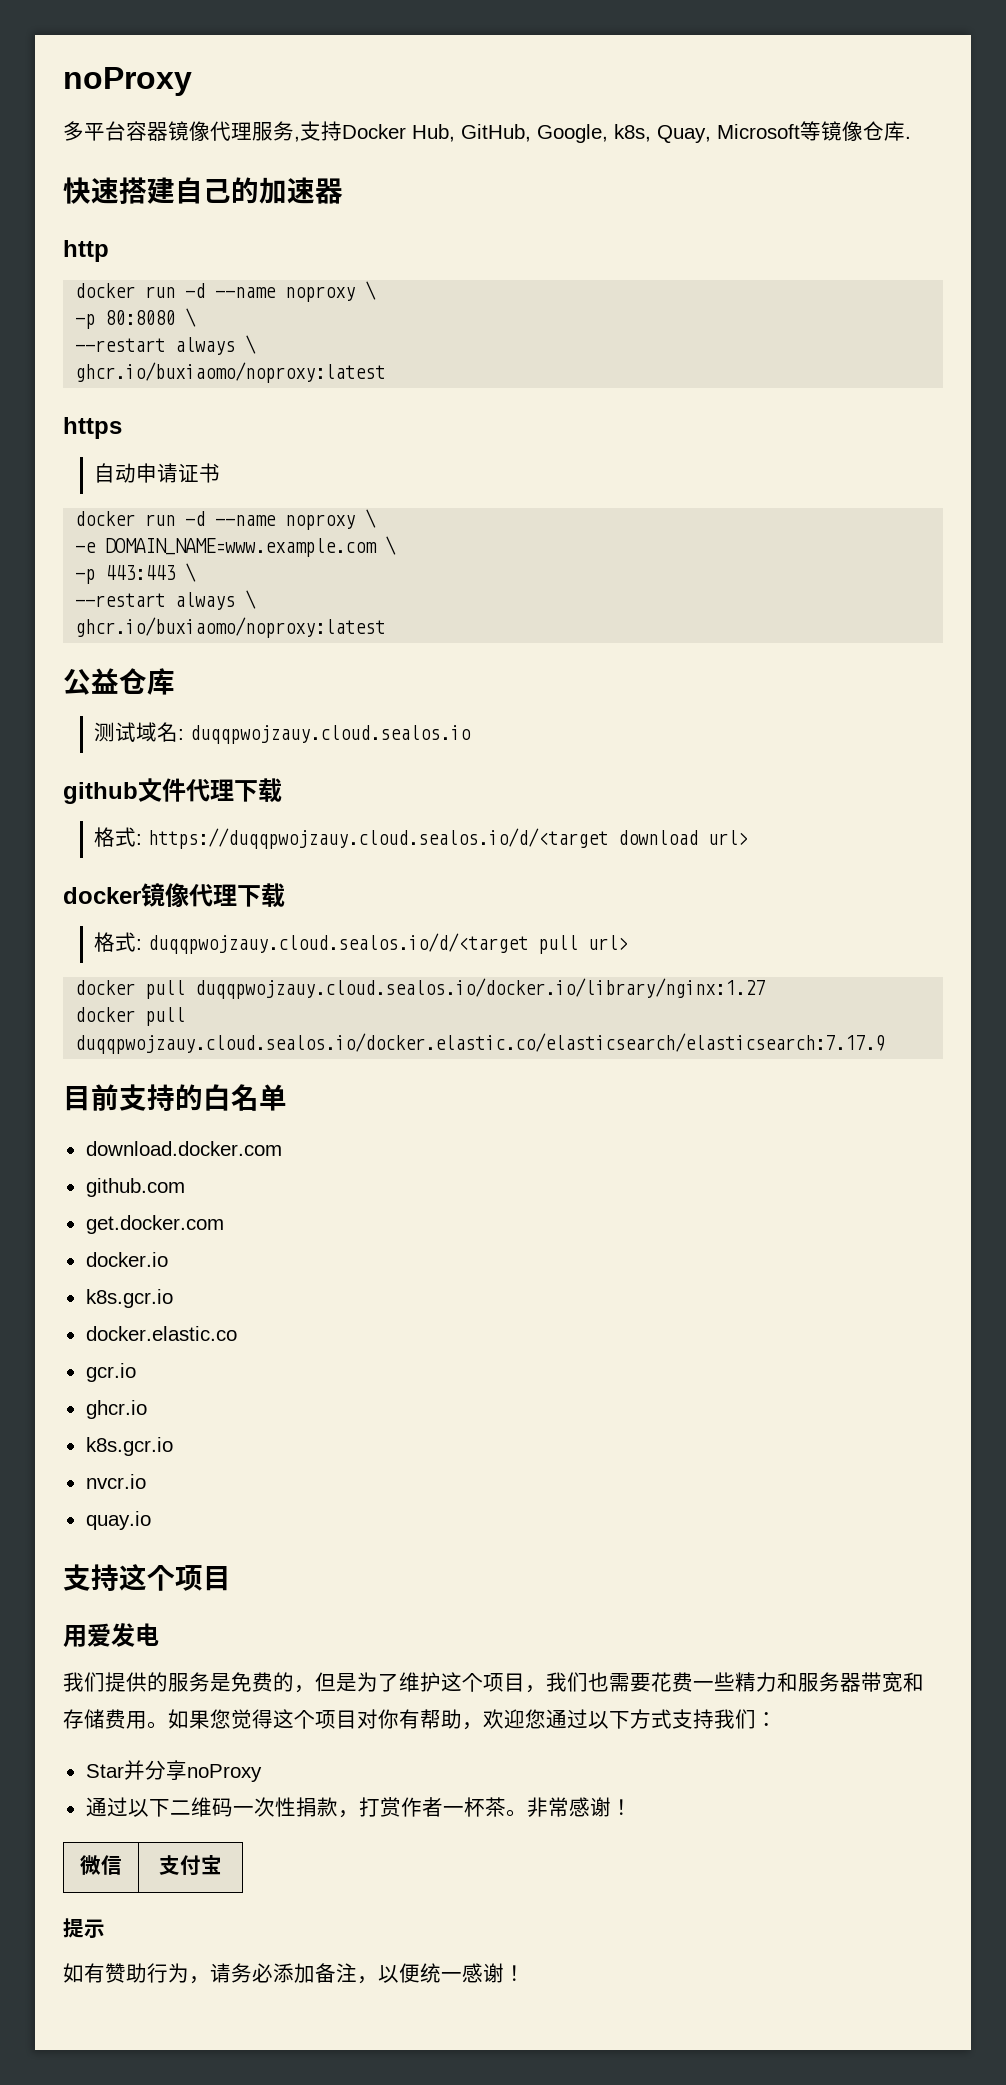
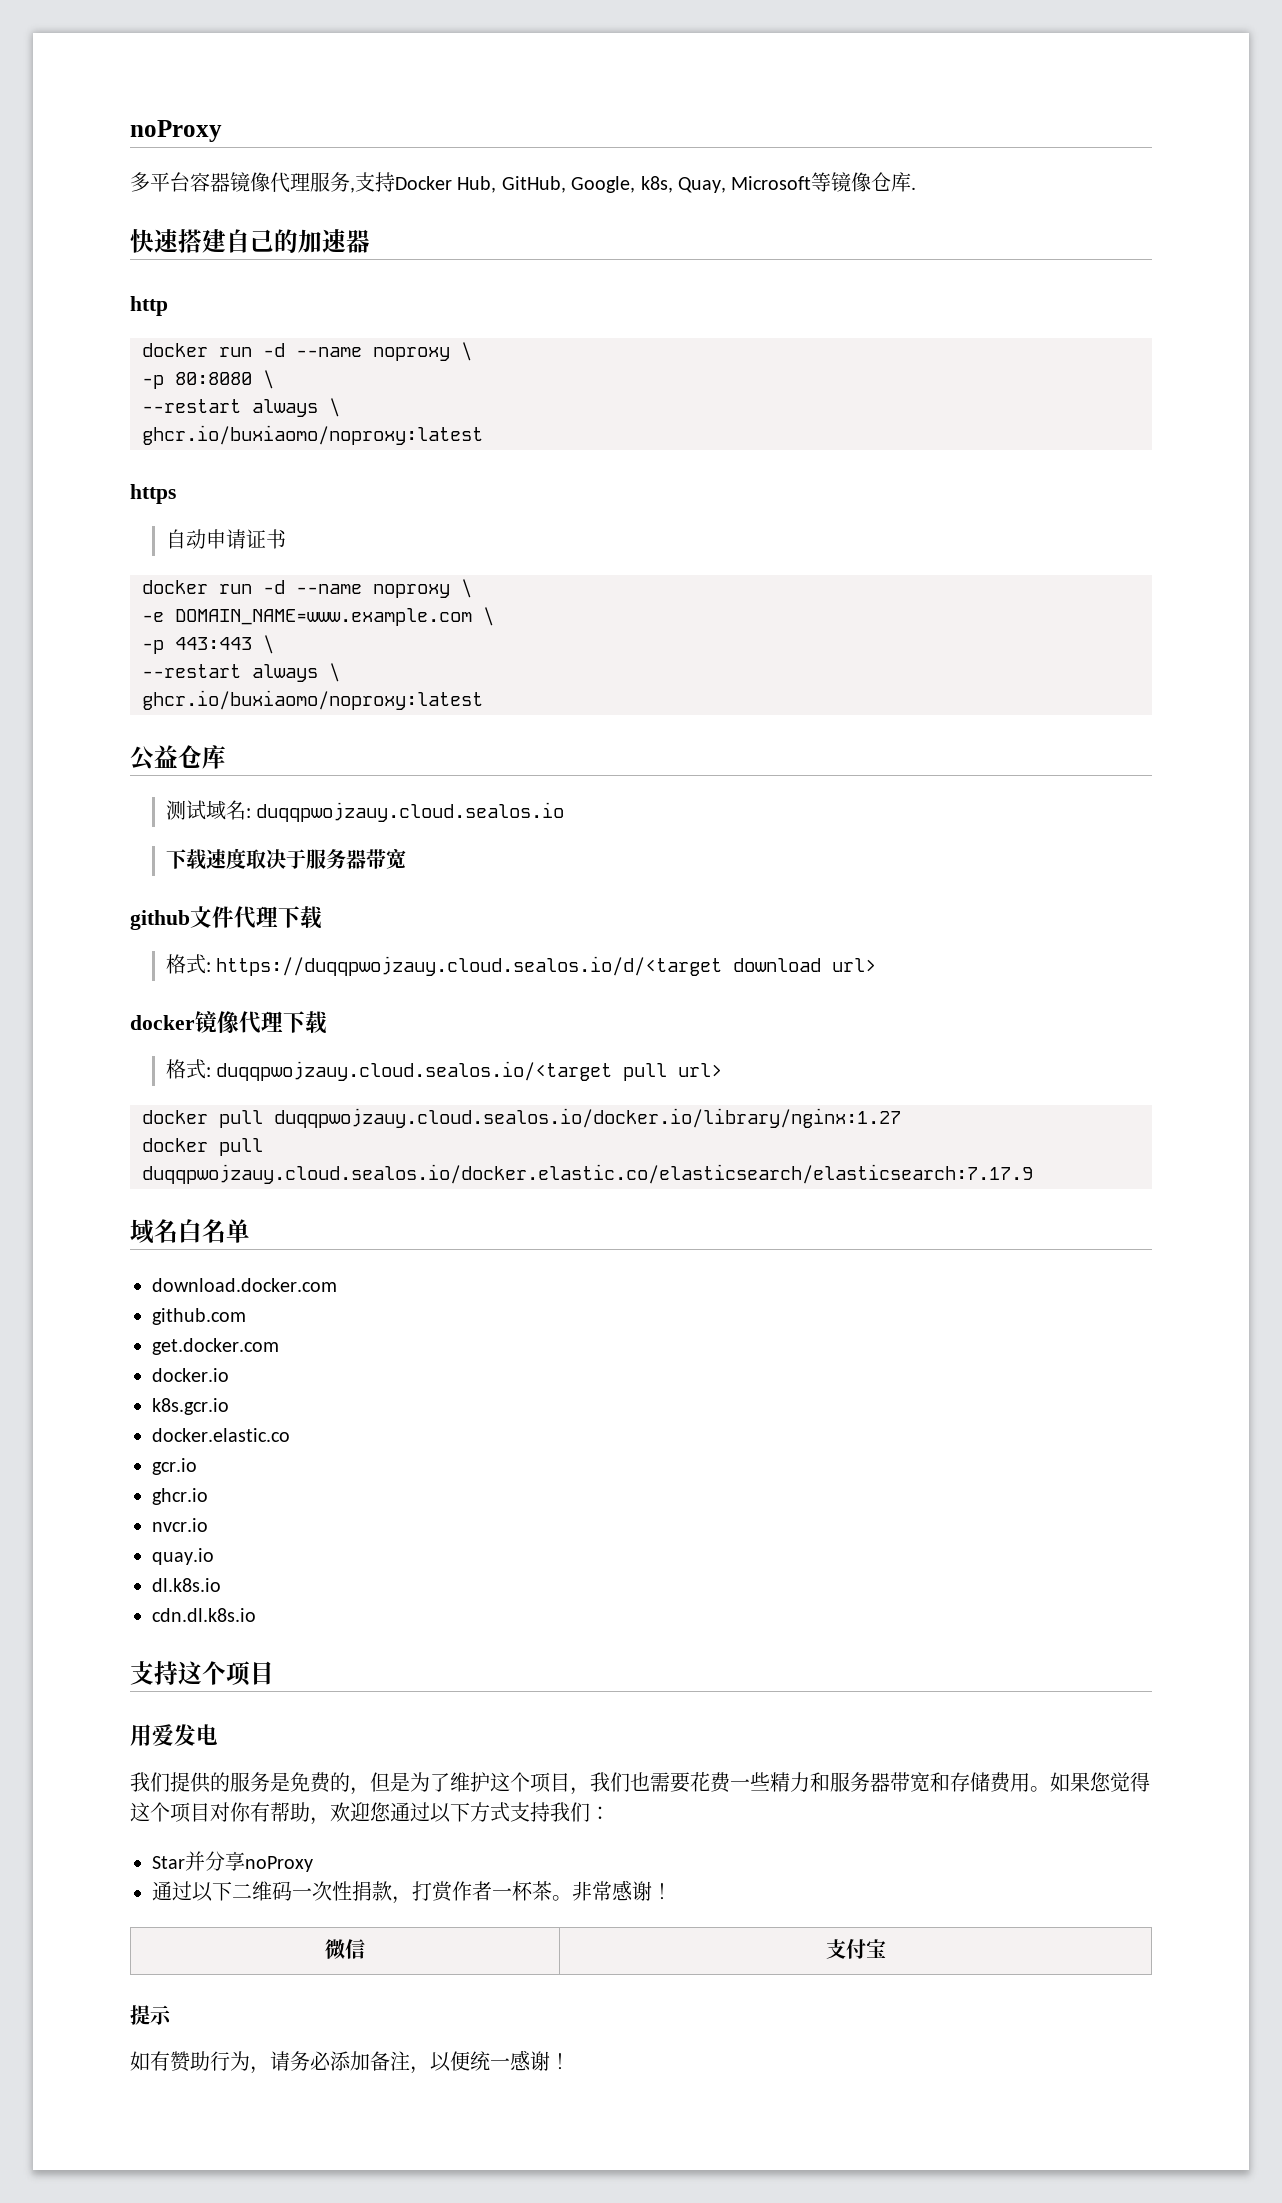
+ 下载速度取决于服务器带宽
- 格式: duqqpwojzauy.cloud.sealos.io/d/<target pull url>
+ 格式: duqqpwojzauy.cloud.sealos.io/<target pull url>
- 目前支持的白名单
+ 域名白名单
  ghcr.io
- k8s.gcr.io
+ dl.k8s.io
+ cdn.dl.k8s.io

